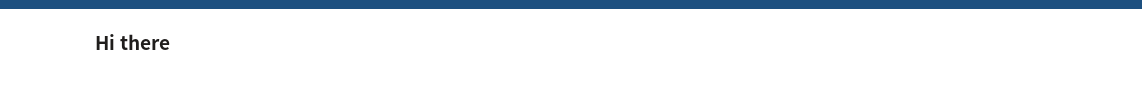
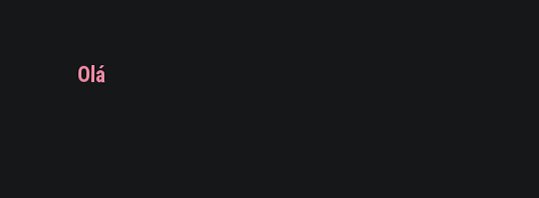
- Hi there
+ Olá

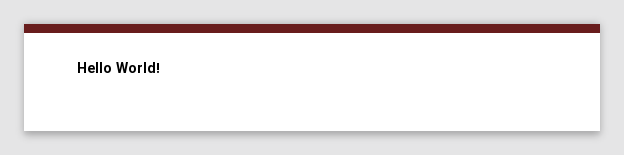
- Olá
+ Hello World!

